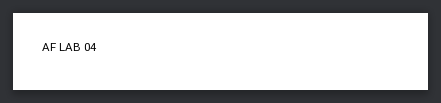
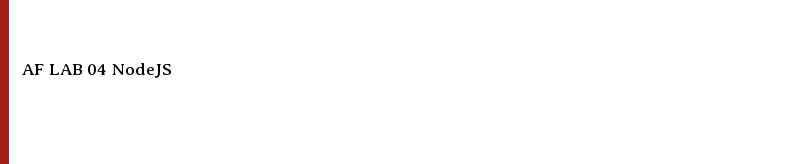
- AF LAB 04
+ AF LAB 04 NodeJS

